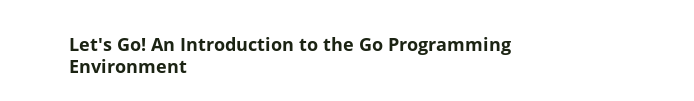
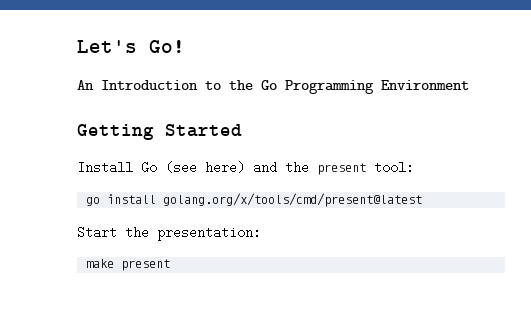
- Let's Go! An Introduction to the Go Programming Environment
+ Let's Go!
+ An Introduction to the Go Programming Environment
+ Getting Started
+ Install Go (see here) and the present tool:
+ go install golang.org/x/tools/cmd/present@latest
+ Start the presentation:
+ make present

